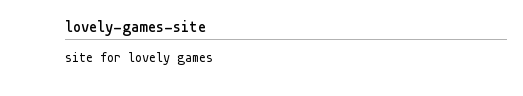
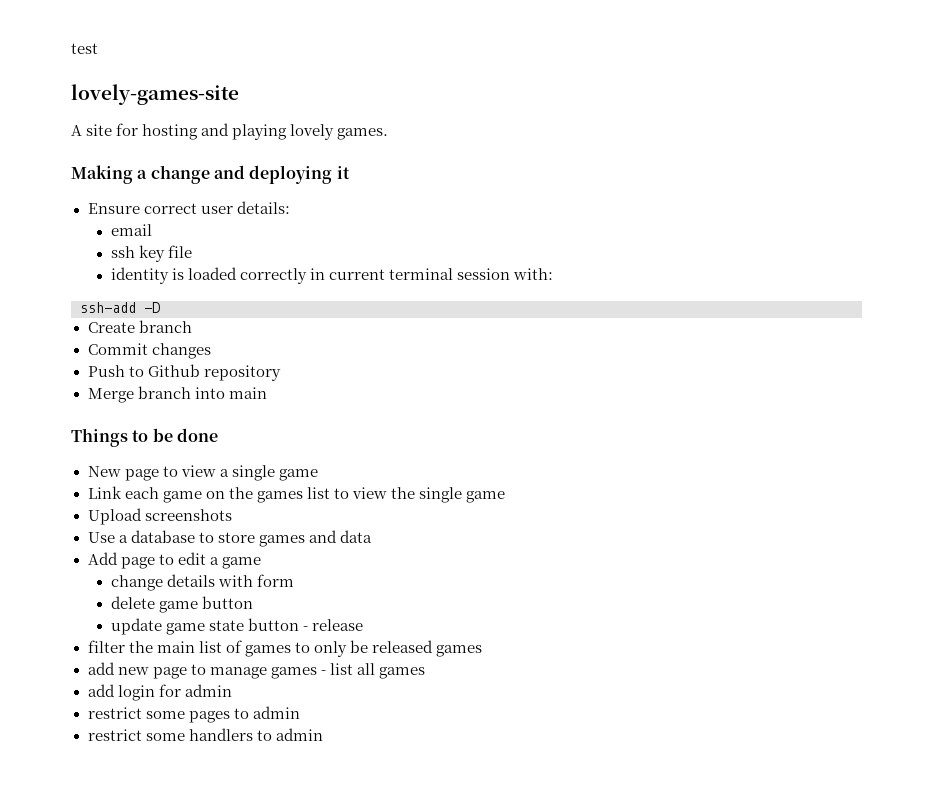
+ test
- site for lovely games
+ A site for hosting and playing lovely games.
+ Making a change and deploying it
+ Ensure correct user details:
+ email
+ ssh key file
+ identity is loaded correctly in current terminal session with:
+ ssh-add -D
+ Create branch
+ Commit changes
+ Push to Github repository
+ Merge branch into main
+ Things to be done
+ New page to view a single game
+ Link each game on the games list to view the single game
+ Upload screenshots
+ Use a database to store games and data
+ Add page to edit a game
+ change details with form
+ delete game button
+ update game state button - release
+ filter the main list of games to only be released games
+ add new page to manage games - list all games
+ add login for admin
+ restrict some pages to admin
+ restrict some handlers to admin

